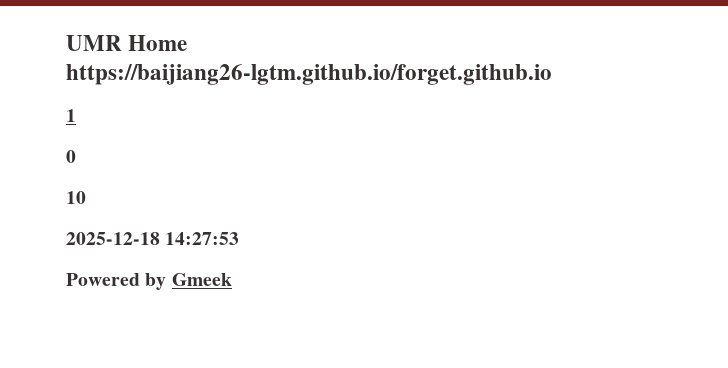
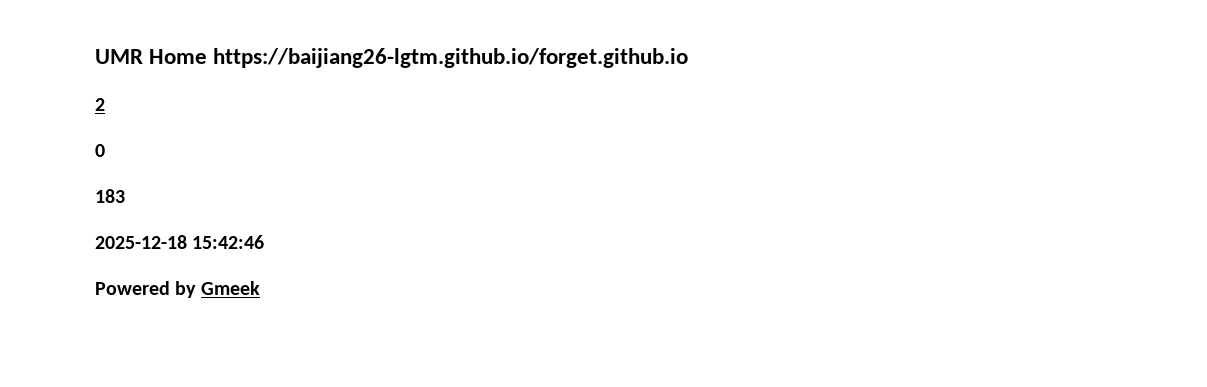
- 1
+ 2
- 10
+ 183
- 2025-12-18 14:27:53
+ 2025-12-18 15:42:46

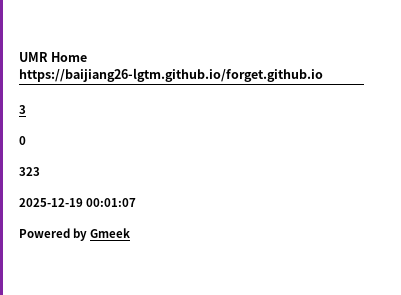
- 2
+ 3
- 183
- 2025-12-18 15:42:46
+ 323
+ 2025-12-19 00:01:07

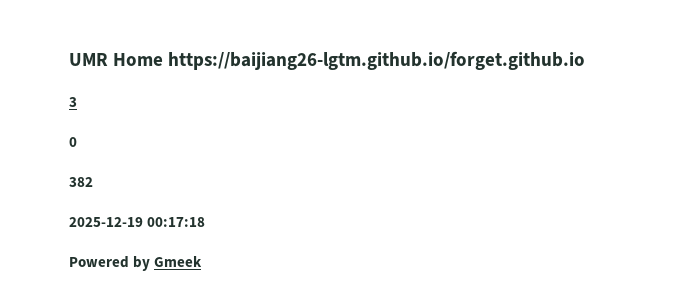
- 323
+ 382
- 2025-12-19 00:01:07
+ 2025-12-19 00:17:18

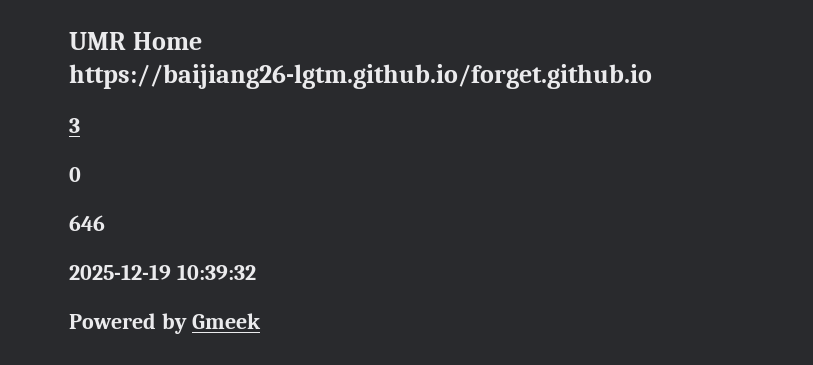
- 382
+ 646
- 2025-12-19 00:17:18
+ 2025-12-19 10:39:32

